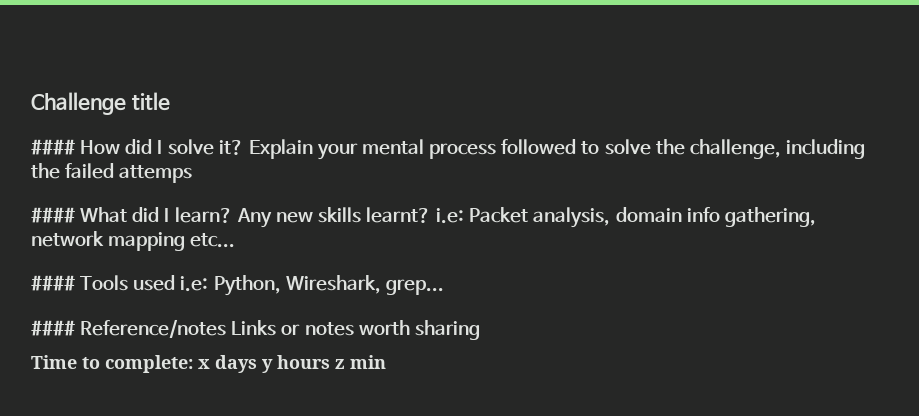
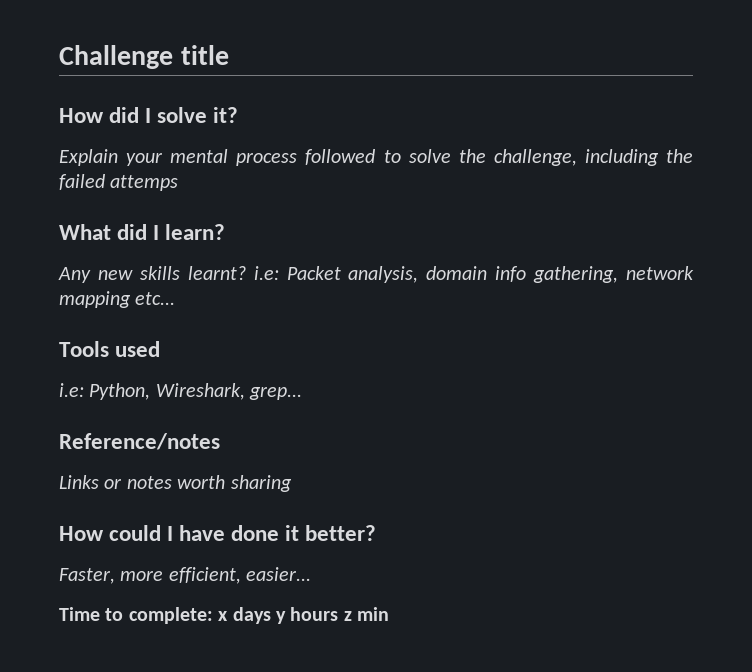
- #### How did I solve it? Explain your mental process followed to solve the challenge, including the failed attemps
+ How did I solve it?
+ Explain your mental process followed to solve the challenge, including the failed attemps
- #### What did I learn? Any new skills learnt? i.e: Packet analysis, domain info gathering, network mapping etc...
+ What did I learn?
+ Any new skills learnt? i.e: Packet analysis, domain info gathering, network mapping etc...
- #### Tools used i.e: Python, Wireshark, grep...
+ Tools used
+ i.e: Python, Wireshark, grep...
- #### Reference/notes Links or notes worth sharing
+ Reference/notes
+ Links or notes worth sharing
+ How could I have done it better?
+ Faster, more efficient, easier...

